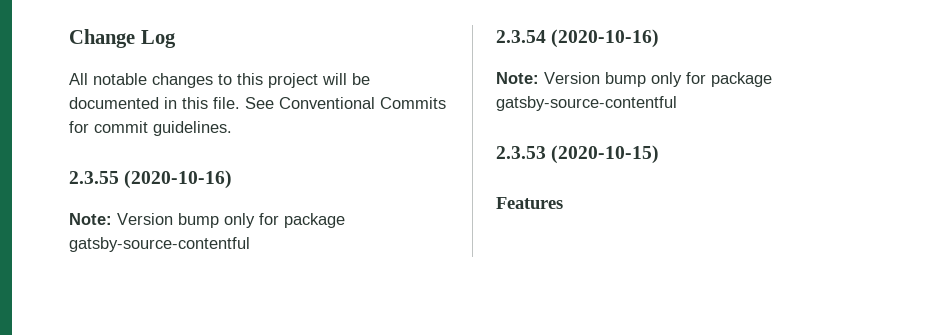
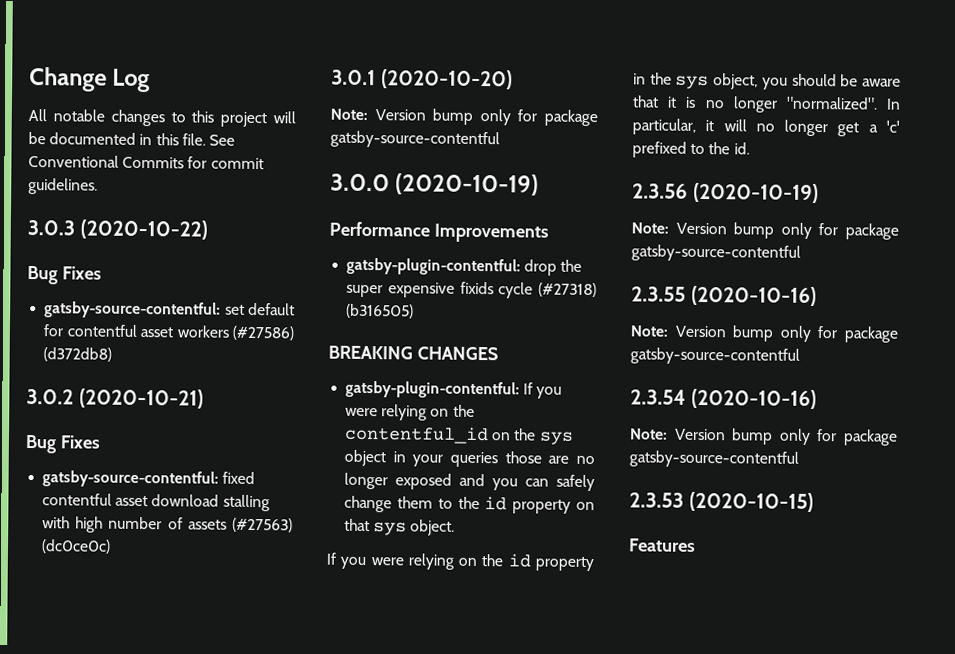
+ 3.0.3 (2020-10-22)
+ Bug Fixes
+ gatsby-source-contentful: set default for contentful asset workers (#27586) (d372db8)
+ 3.0.2 (2020-10-21)
+ Bug Fixes
+ gatsby-source-contentful: fixed contentful asset download stalling with high number of assets (#27563) (dc0ce0c)
+ 3.0.1 (2020-10-20)
+ Note: Version bump only for package gatsby-source-contentful
+ 3.0.0 (2020-10-19)
+ Performance Improvements
+ gatsby-plugin-contentful: drop the super expensive fixids cycle (#27318) (b316505)
+ BREAKING CHANGES
+ gatsby-plugin-contentful: If you were relying on the contentful_id on the sys object in your queries those are no longer exposed and you can safely change them to the id property on that sys object.
+ If you were relying on the id property in the sys object, you should be aware that it is no longer "normalized". In particular, it will no longer get a 'c' prefixed to the id.
+ 2.3.56 (2020-10-19)
+ Note: Version bump only for package gatsby-source-contentful

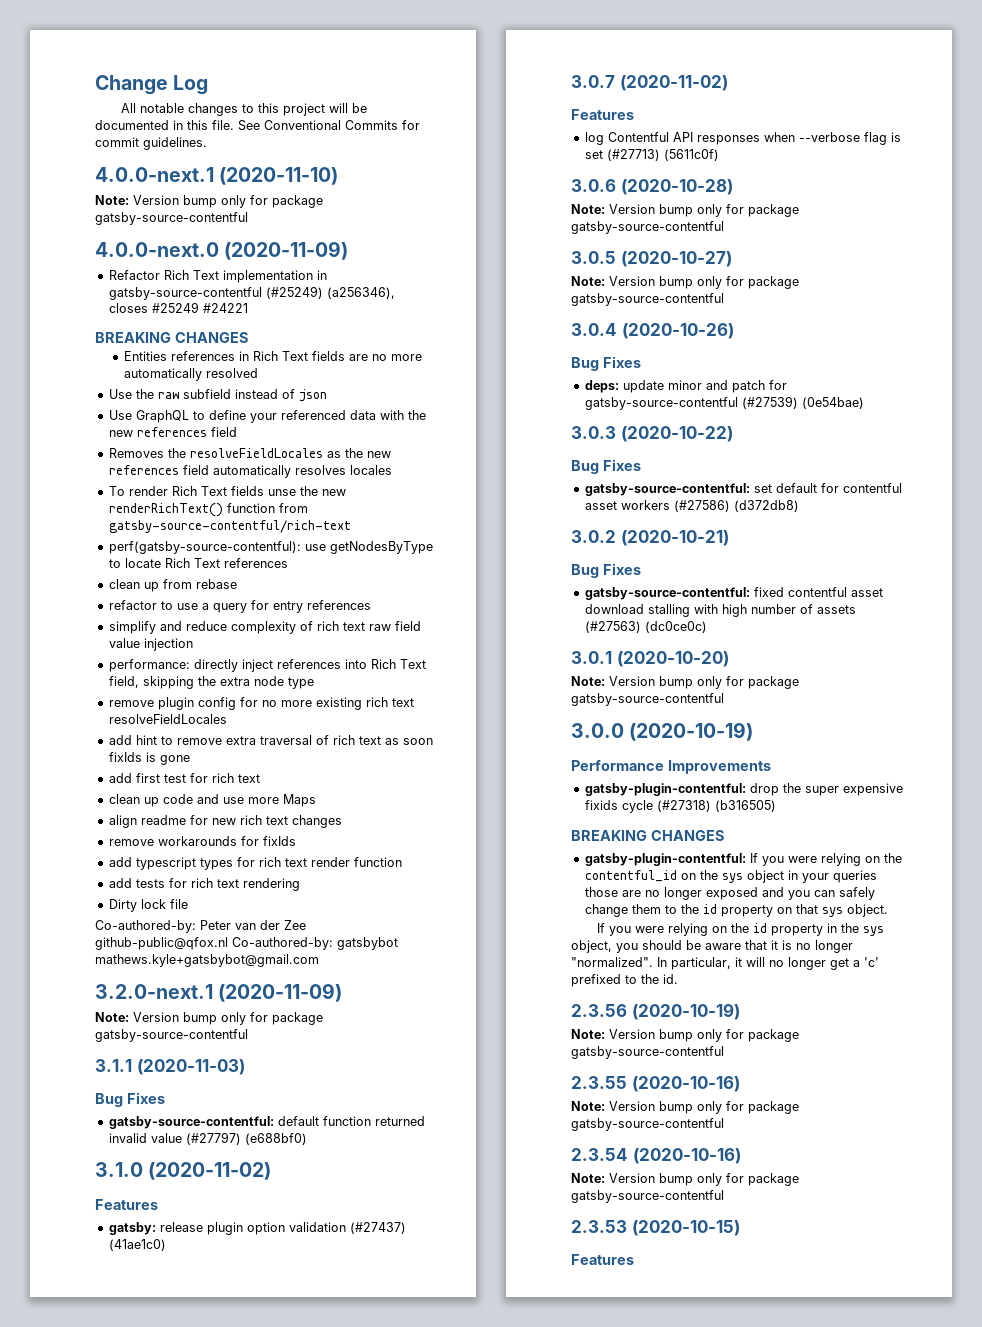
+ 4.0.0-next.1 (2020-11-10)
+ Note: Version bump only for package gatsby-source-contentful
+ 4.0.0-next.0 (2020-11-09)
+ Refactor Rich Text implementation in gatsby-source-contentful (#25249) (a256346), closes #25249 #24221
+ BREAKING CHANGES
+ Entities references in Rich Text fields are no more automatically resolved
+ Use the raw subfield instead of json
+ Use GraphQL to define your referenced data with the new references field
+ Removes the resolveFieldLocales as the new references field automatically resolves locales
+ To render Rich Text fields unse the new renderRichText() function from gatsby-source-contentful/rich-text
+ perf(gatsby-source-contentful): use getNodesByType to locate Rich Text references
+ clean up from rebase
+ refactor to use a query for entry references
+ simplify and reduce complexity of rich text raw field value injection
+ performance: directly inject references into Rich Text field, skipping the extra node type
+ remove plugin config for no more existing rich text resolveFieldLocales
+ add hint to remove extra traversal of rich text as soon fixIds is gone
+ add first test for rich text
+ clean up code and use more Maps
+ align readme for new rich text changes
+ remove workarounds for fixIds
+ add typescript types for rich text render function
+ add tests for rich text rendering
+ Dirty lock file
+ Co-authored-by: Peter van der Zee github-public@qfox.nl Co-authored-by: gatsbybot mathews.kyle+gatsbybot@gmail.com
+ 3.2.0-next.1 (2020-11-09)
+ Note: Version bump only for package gatsby-source-contentful
+ 3.1.1 (2020-11-03)
+ Bug Fixes
+ gatsby-source-contentful: default function returned invalid value (#27797) (e688bf0)
+ 3.1.0 (2020-11-02)
+ Features
+ gatsby: release plugin option validation (#27437) (41ae1c0)
+ 3.0.7 (2020-11-02)
+ Features
+ log Contentful API responses when --verbose flag is set (#27713) (5611c0f)
+ 3.0.6 (2020-10-28)
+ Note: Version bump only for package gatsby-source-contentful
+ 3.0.5 (2020-10-27)
+ Note: Version bump only for package gatsby-source-contentful
+ 3.0.4 (2020-10-26)
+ Bug Fixes
+ deps: update minor and patch for gatsby-source-contentful (#27539) (0e54bae)

